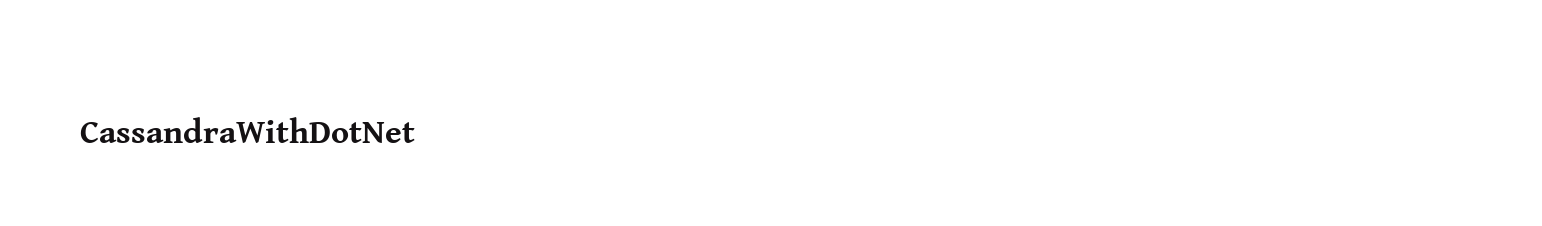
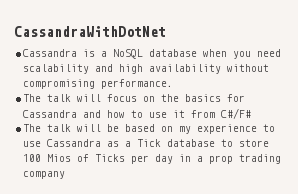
+ Cassandra is a NoSQL database when you need scalability and high availability without compromising performance.
+ The talk will focus on the basics for Cassandra and how to use it from C#/F#
+ The talk will be based on my experience to use Cassandra as a Tick database to store 100 Mios of Ticks per day in a prop trading company

